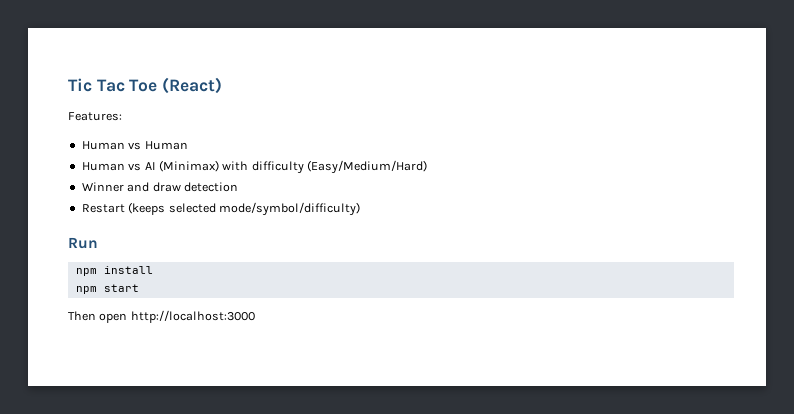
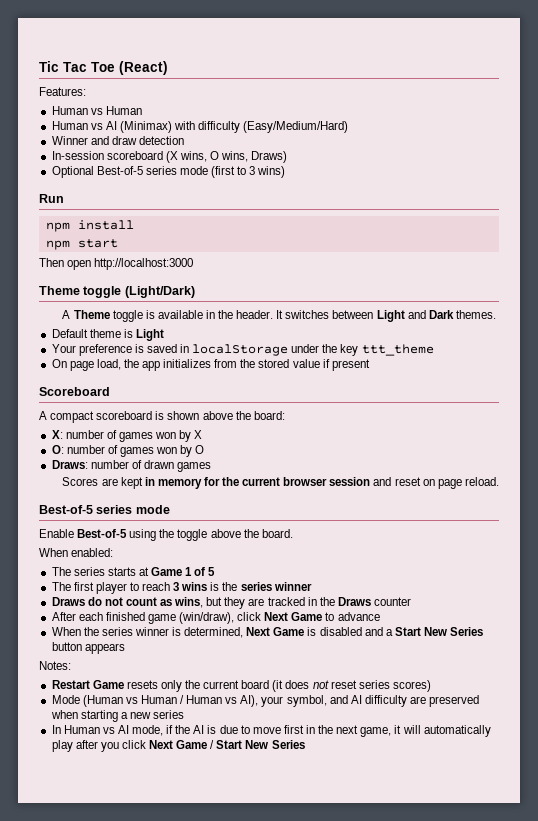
- Restart (keeps selected mode/symbol/difficulty)
+ In-session scoreboard (X wins, O wins, Draws)
+ Optional Best-of-5 series mode (first to 3 wins)
+ Theme toggle (Light/Dark)
+ A Theme toggle is available in the header. It switches between Light and Dark themes.
+ Default theme is Light
+ Your preference is saved in localStorage under the key ttt_theme
+ On page load, the app initializes from the stored value if present
+ Scoreboard
+ A compact scoreboard is shown above the board:
+ X: number of games won by X
+ O: number of games won by O
+ Draws: number of drawn games
+ Scores are kept in memory for the current browser session and reset on page reload.
+ Best-of-5 series mode
+ Enable Best-of-5 using the toggle above the board.
+ When enabled:
+ The series starts at Game 1 of 5
+ The first player to reach 3 wins is the series winner
+ Draws do not count as wins, but they are tracked in the Draws counter
+ After each finished game (win/draw), click Next Game to advance
+ When the series winner is determined, Next Game is disabled and a Start New Series button appears
+ Notes:
+ Restart Game resets only the current board (it does not reset series scores)
+ Mode (Human vs Human / Human vs AI), your symbol, and AI difficulty are preserved when starting a new series
+ In Human vs AI mode, if the AI is due to move first in the next game, it will automatically play after you click Next Game / Start New Series

